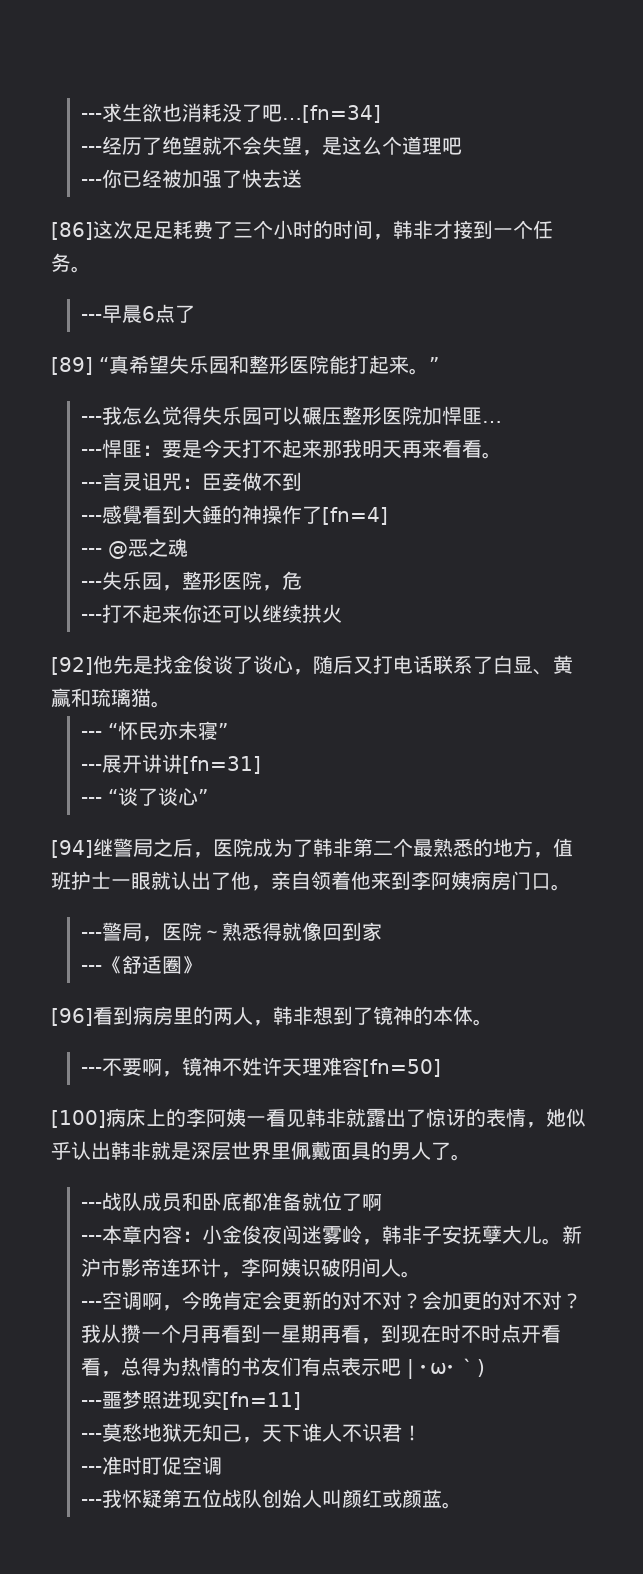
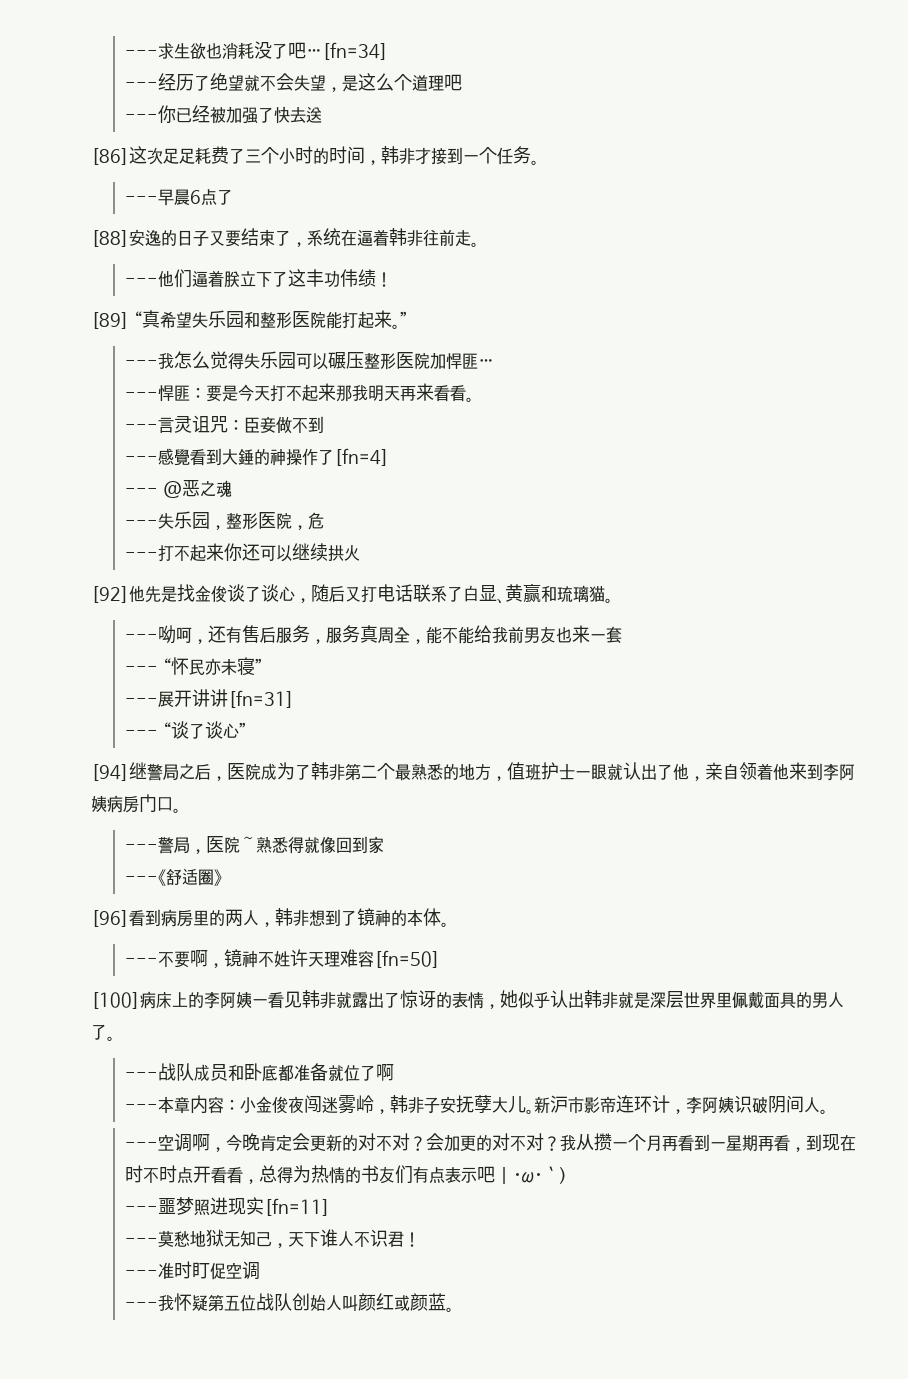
+ [88]安逸的日子又要结束了，系统在逼着韩非往前走。
+ ---他们逼着朕立下了这丰功伟绩！
+ ---呦呵，还有售后服务，服务真周全，能不能给我前男友也来一套

